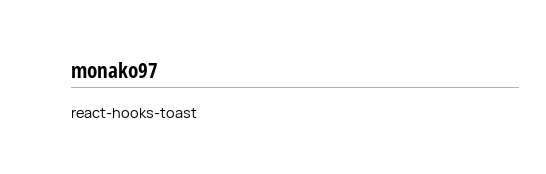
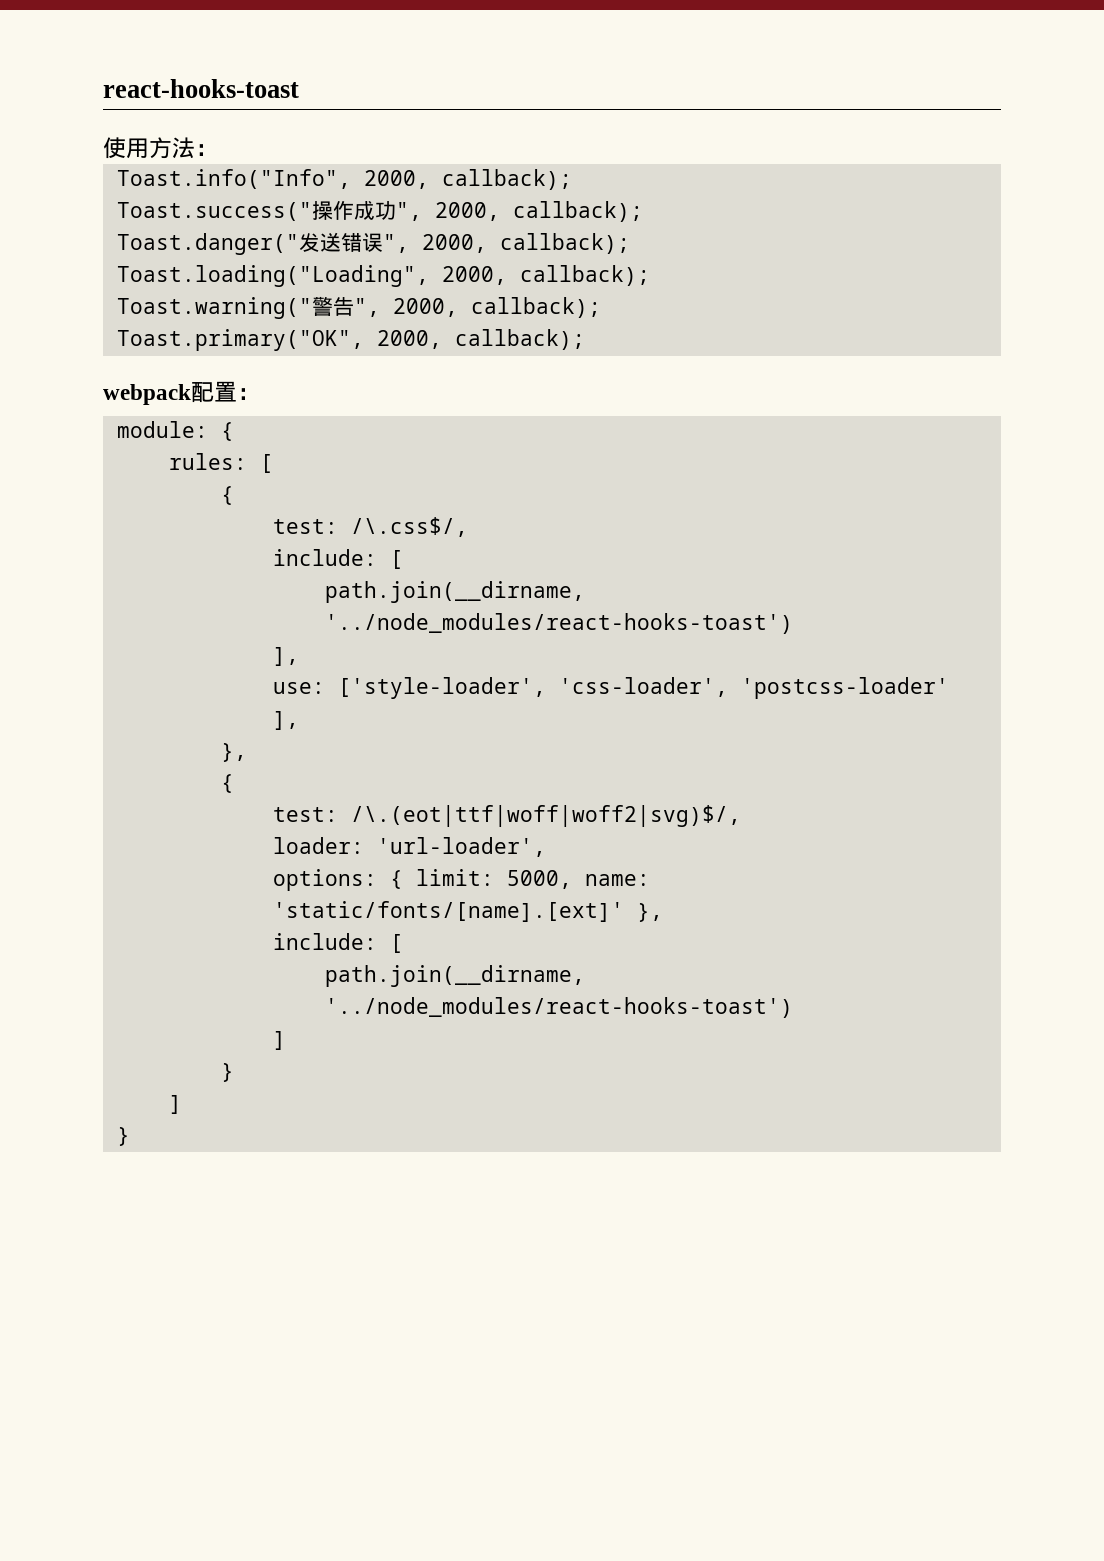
- monako97
  react-hooks-toast
+ 使用方法：
+ Toast.info("Info", 2000, callback);
+ Toast.success("操作成功", 2000, callback);
+ Toast.danger("发送错误", 2000, callback);
+ Toast.loading("Loading", 2000, callback);
+ Toast.warning("警告", 2000, callback);
+ Toast.primary("OK", 2000, callback);
+ webpack配置：
+ module: {
+ rules: [
+ {
+ test: /\.css$/,
+ include: [
+ path.join(__dirname, '../node_modules/react-hooks-toast')
+ ],
+ use: ['style-loader', 'css-loader', 'postcss-loader' ],
+ },
+ {
+ test: /\.(eot|ttf|woff|woff2|svg)$/,
+ loader: 'url-loader',
+ options: { limit: 5000, name: 'static/fonts/[name].[ext]' },
+ include: [
+ path.join(__dirname, '../node_modules/react-hooks-toast')
+ ]
+ }
+ ]
+ }

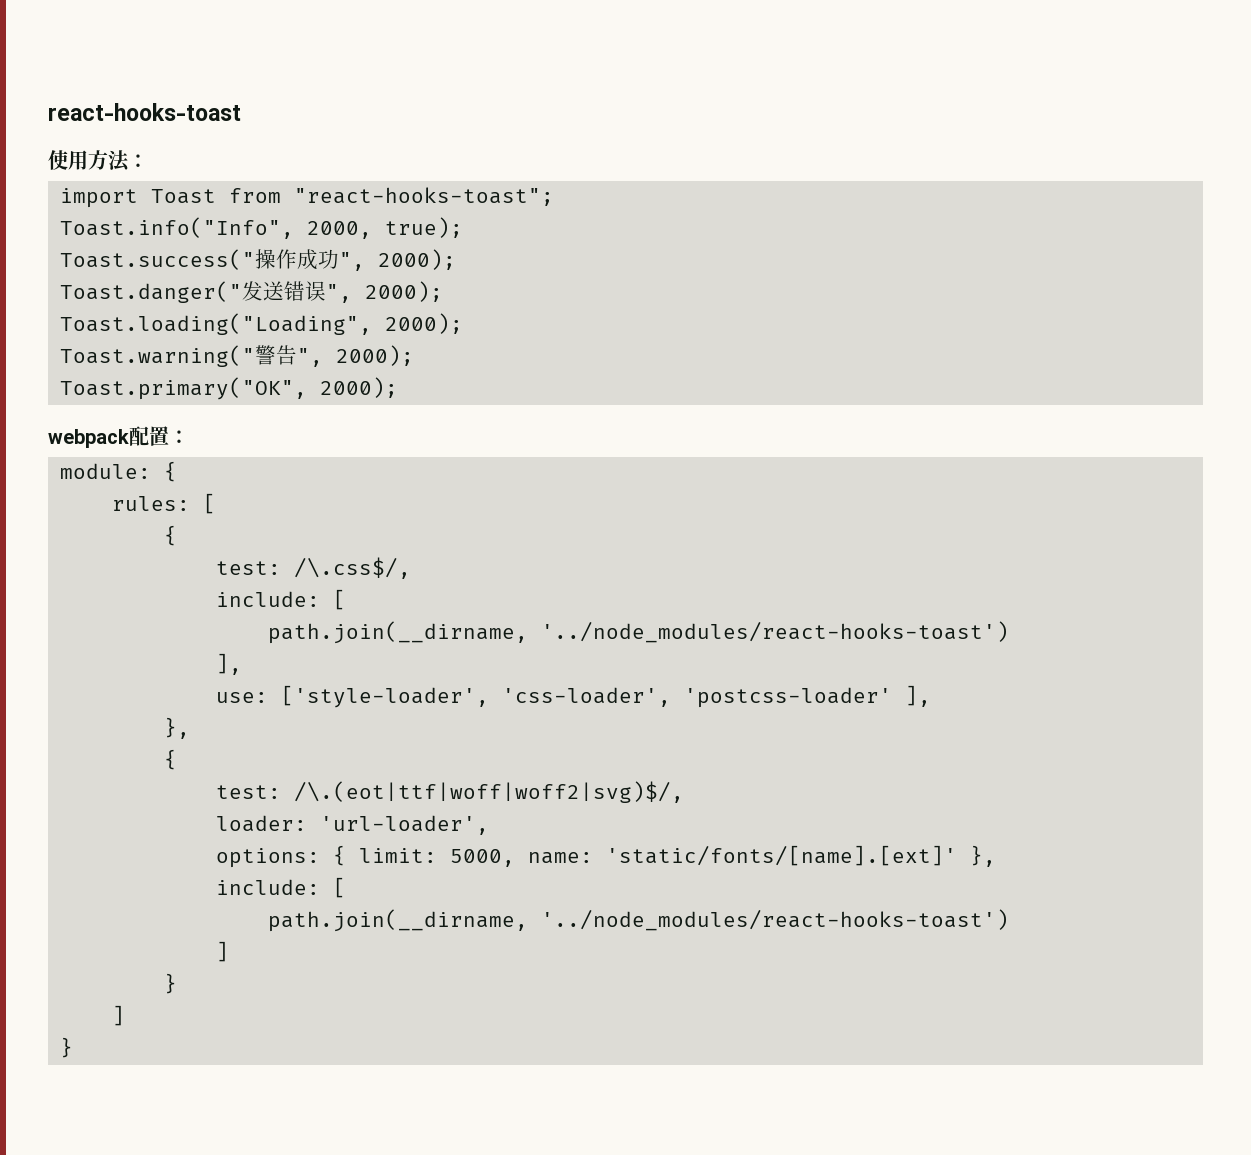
+ import Toast from "react-hooks-toast";
- Toast.info("Info", 2000, callback);
+ Toast.info("Info", 2000, true);
- Toast.success("操作成功", 2000, callback);
+ Toast.success("操作成功", 2000);
- Toast.danger("发送错误", 2000, callback);
+ Toast.danger("发送错误", 2000);
- Toast.loading("Loading", 2000, callback);
+ Toast.loading("Loading", 2000);
- Toast.warning("警告", 2000, callback);
+ Toast.warning("警告", 2000);
- Toast.primary("OK", 2000, callback);
+ Toast.primary("OK", 2000);

